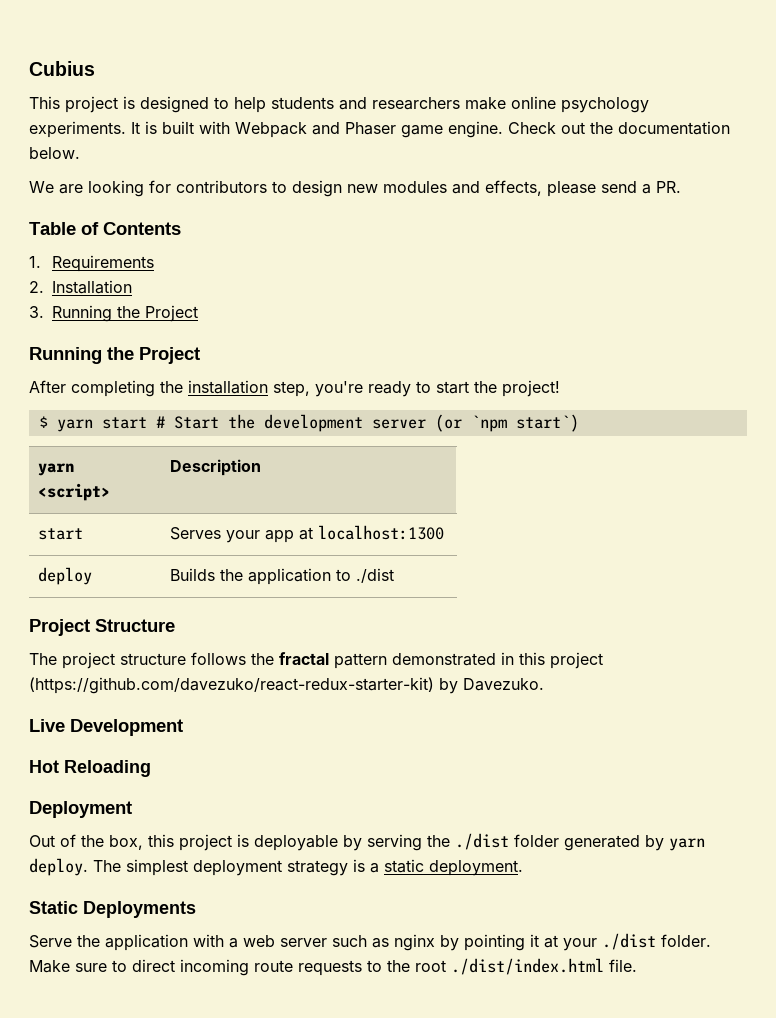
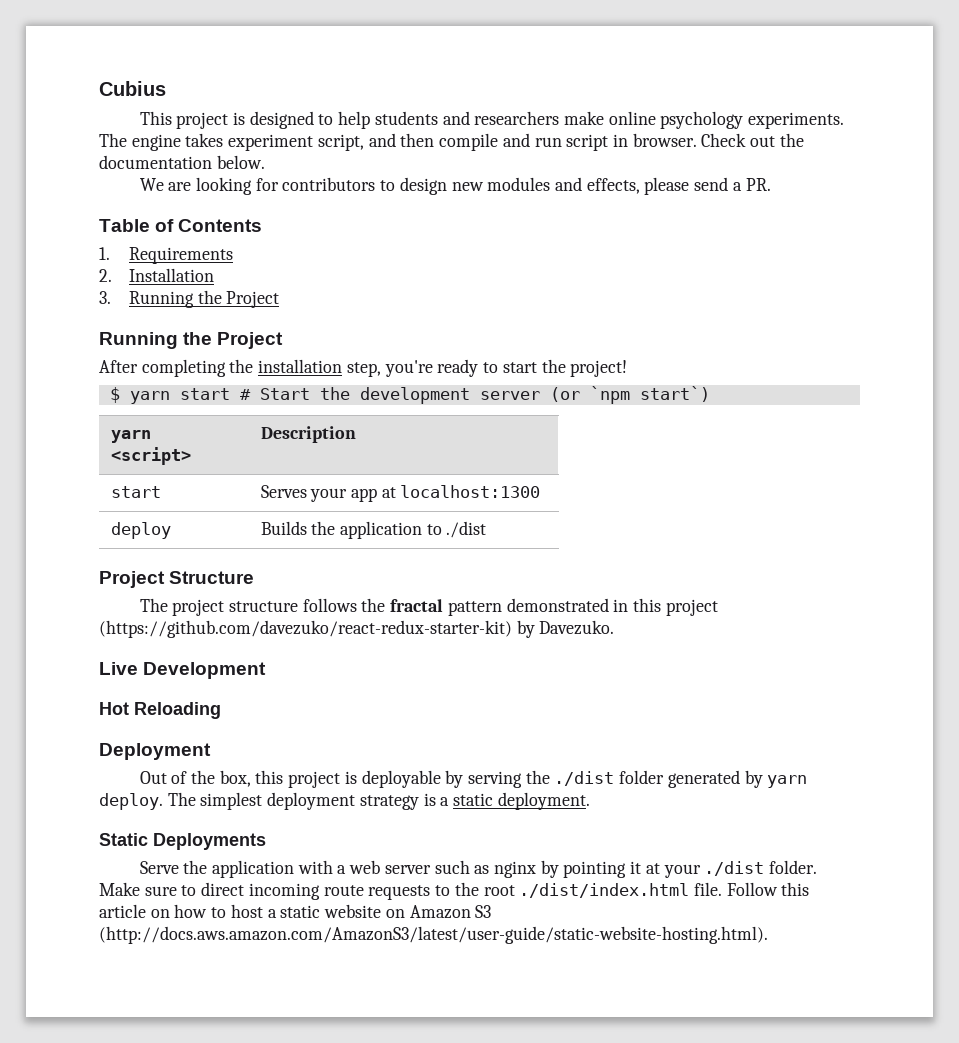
- It is built with Webpack and Phaser game engine.
+ The engine takes experiment script, and then compile and run script in browser.
+ Follow this article on how to host a static website on Amazon S3 (http://docs.aws.amazon.com/AmazonS3/latest/user-guide/static-website-hosting.html).

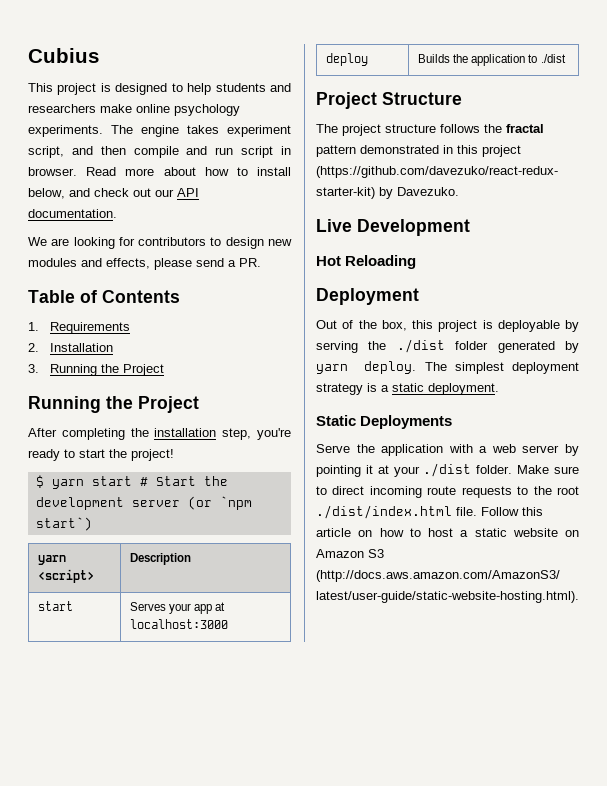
- Check out the documentation below.
+ Read more about how to install below, and check out our API documentation.
- start | Serves your app at localhost:1300
+ start | Serves your app at localhost:3000
- Serve the application with a web server such as nginx by pointing it at your ./dist folder.
+ Serve the application with a web server by pointing it at your ./dist folder.

